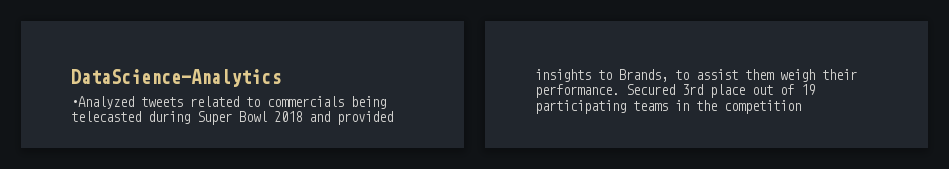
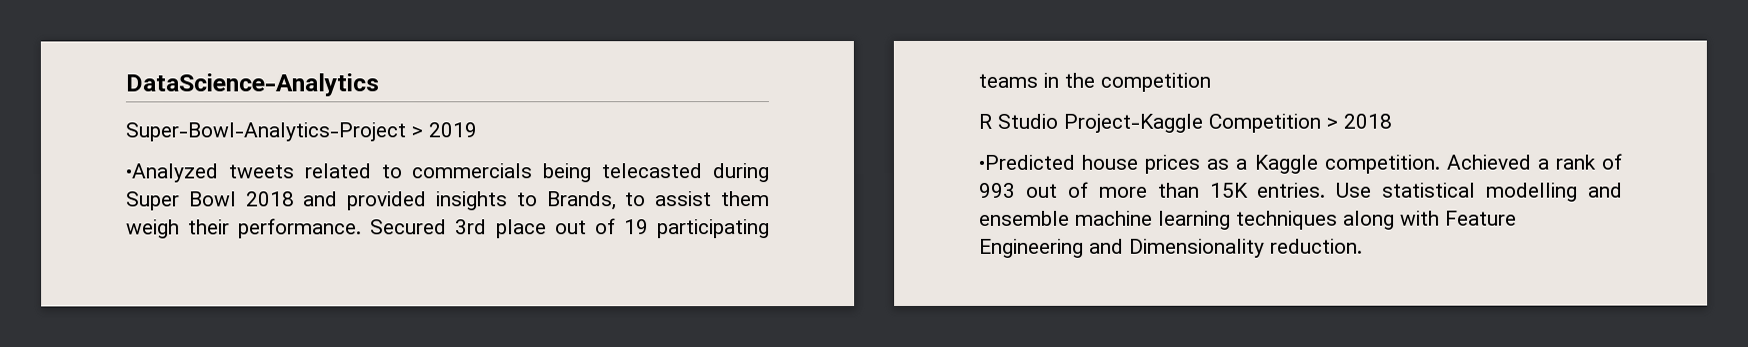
+ Super-Bowl-Analytics-Project > 2019
+ R Studio Project-Kaggle Competition > 2018
+ •Predicted house prices as a Kaggle competition. Achieved a rank of 993 out of more than 15K entries. Use statistical modelling and ensemble machine learning techniques along with Feature Engineering and Dimensionality reduction.

